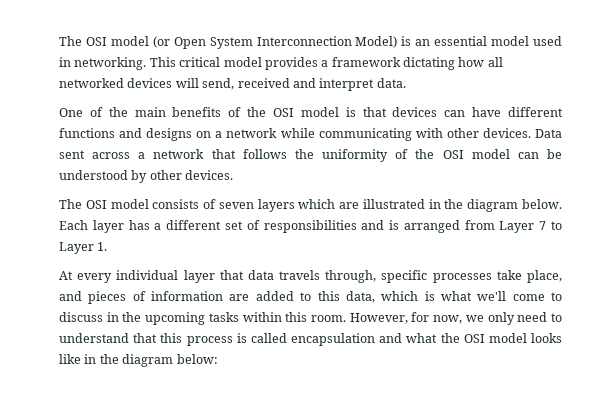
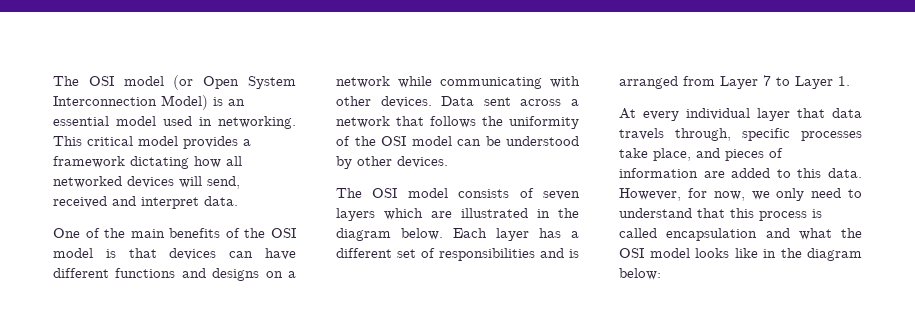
- At every individual layer that data travels through, specific processes take place, and pieces of information are added to this data, which is what we'll come to discuss in the upcoming tasks within this room.
+ At every individual layer that data travels through, specific processes take place, and pieces of information are added to this data.

